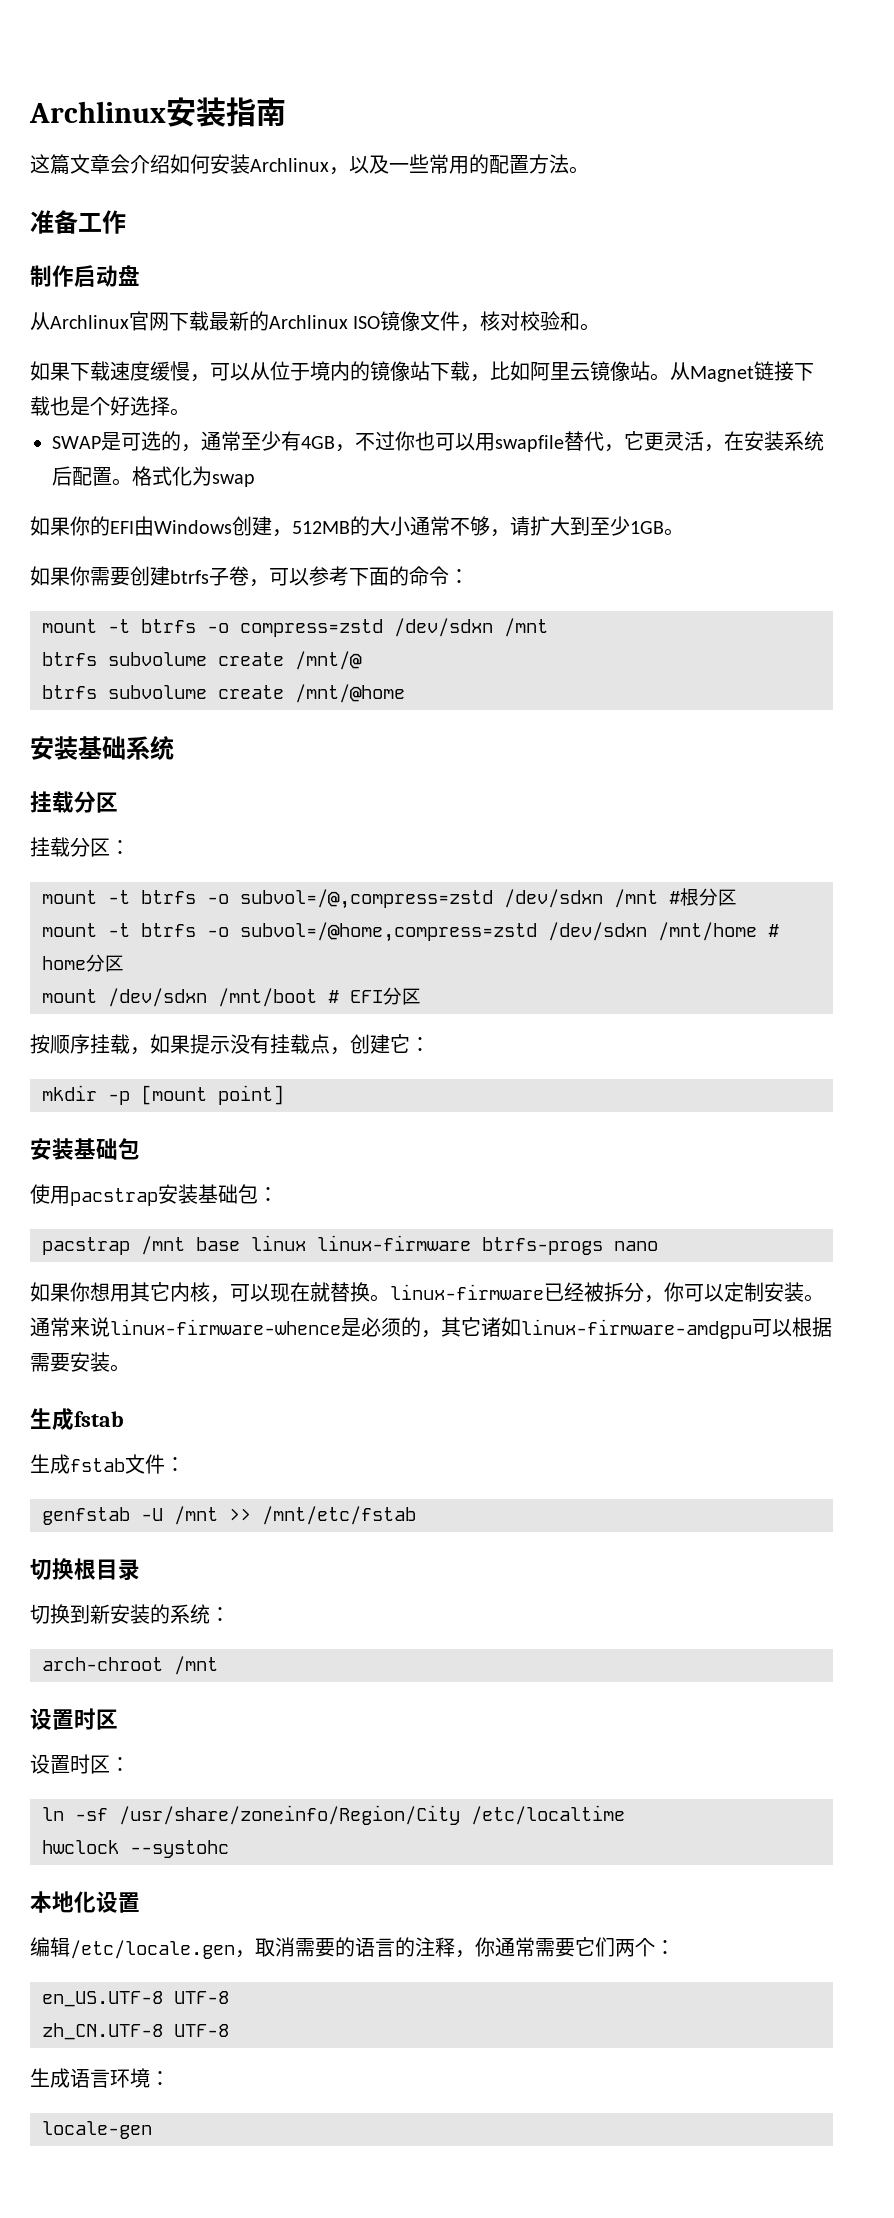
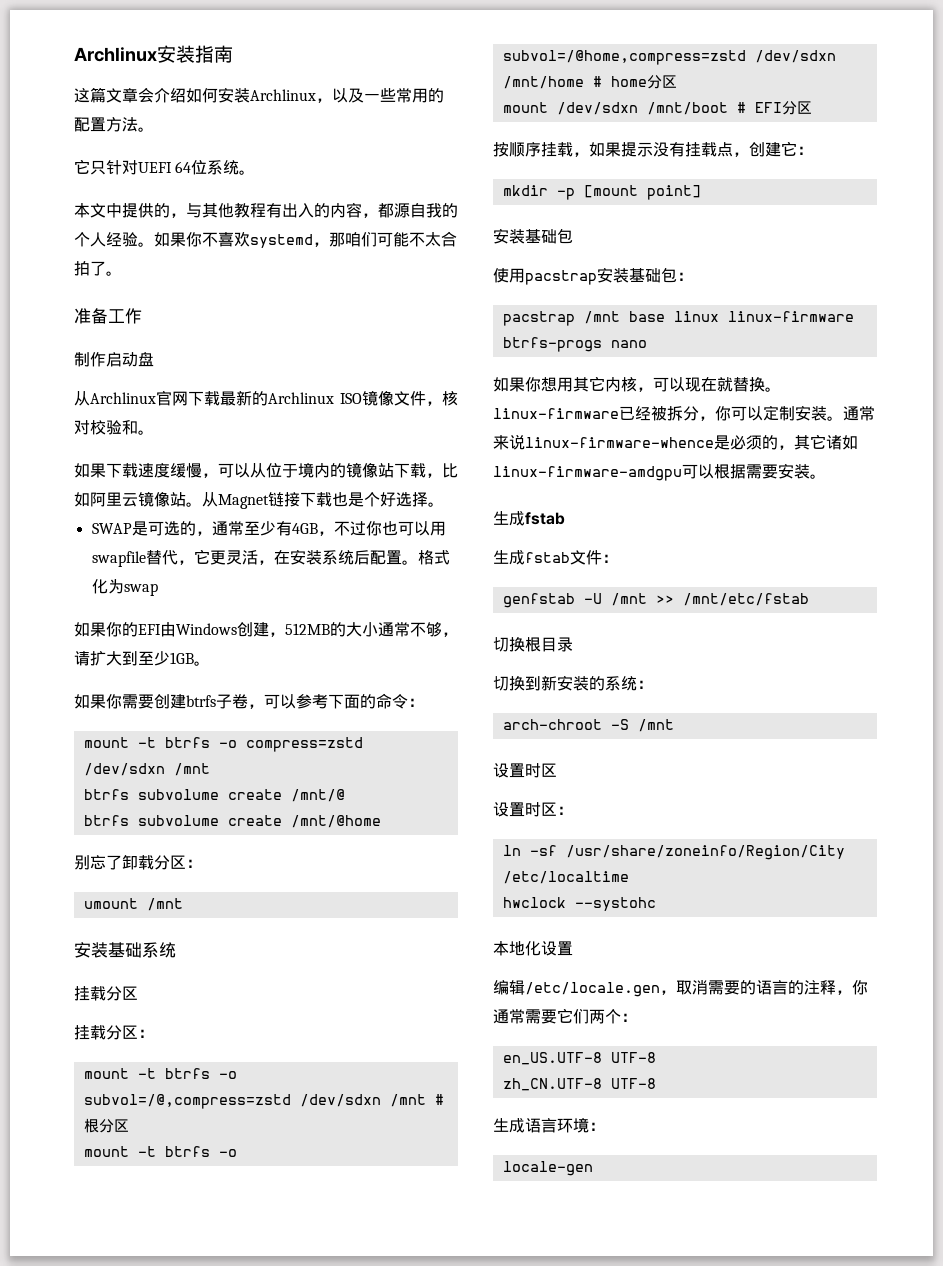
+ 它只针对UEFI 64位系统。
+ 本文中提供的，与其他教程有出入的内容，都源自我的个人经验。如果你不喜欢systemd，那咱们可能不太合拍了。
+ 别忘了卸载分区：
+ umount /mnt
- arch-chroot /mnt
+ arch-chroot -S /mnt

